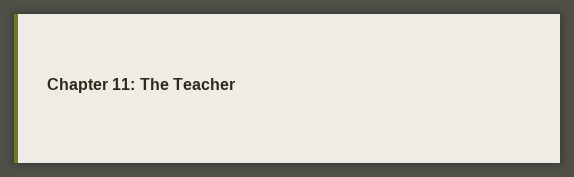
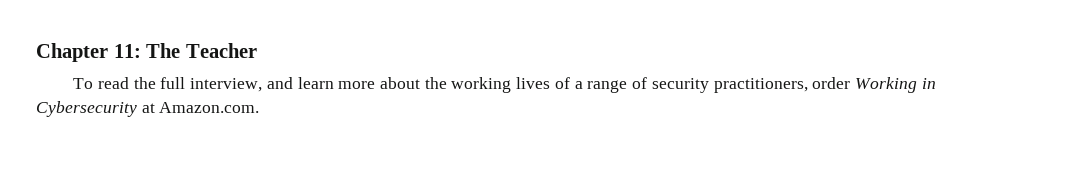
+ To read the full interview, and learn more about the working lives of a range of security practitioners, order Working in Cybersecurity at Amazon.com.

